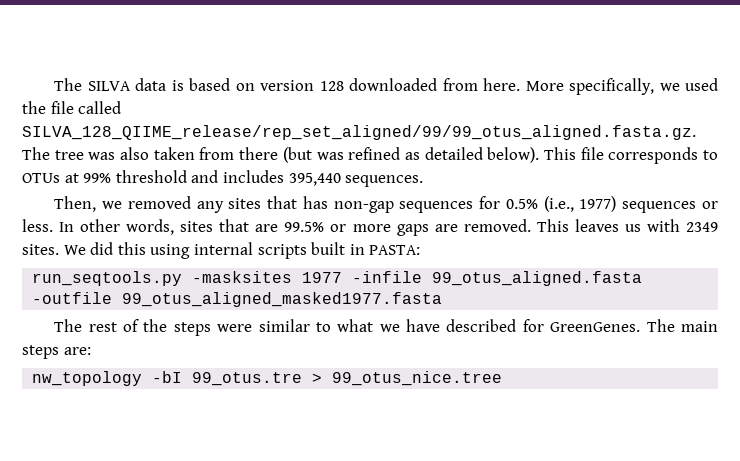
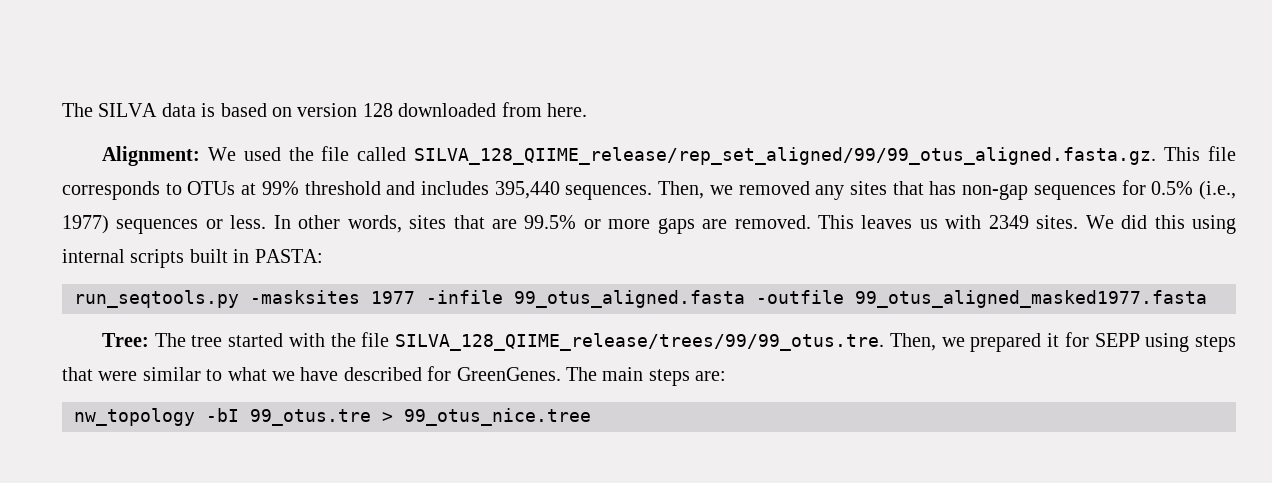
- The SILVA data is based on version 128 downloaded from here. More specifically, we used the file called SILVA_128_QIIME_release/rep_set_aligned/99/99_otus_aligned.fasta.gz. The tree was also taken from there (but was refined as detailed below). This file corresponds to OTUs at 99% threshold and includes 395,440 sequences.
- Then, we removed any sites that has non-gap sequences for 0.5% (i.e., 1977) sequences or less.
+ The SILVA data is based on version 128 downloaded from here.
+ Alignment: We used the file called SILVA_128_QIIME_release/rep_set_aligned/99/99_otus_aligned.fasta.gz. This file corresponds to OTUs at 99% threshold and includes 395,440 sequences. Then, we removed any sites that has non-gap sequences for 0.5% (i.e., 1977) sequences or less.
- The rest of the steps were similar to what we have described for GreenGenes.
+ Tree: The tree started with the file SILVA_128_QIIME_release/trees/99/99_otus.tre. Then, we prepared it for SEPP using steps that were similar to what we have described for GreenGenes.

